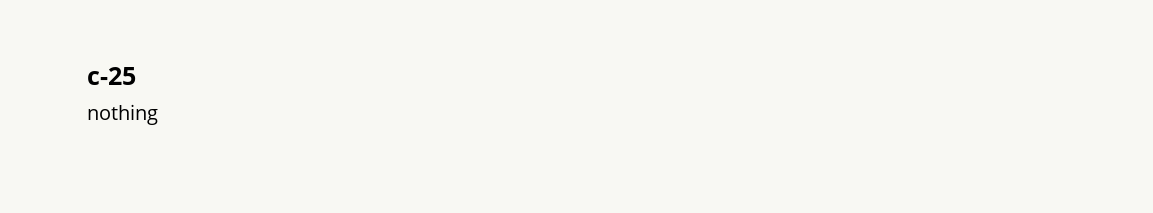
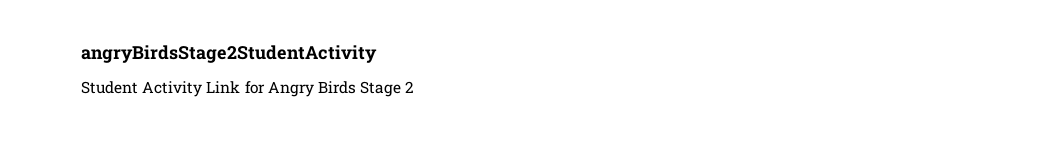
- c-25
- nothing
+ angryBirdsStage2StudentActivity
+ Student Activity Link for Angry Birds Stage 2

